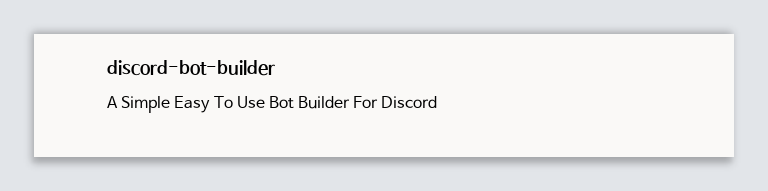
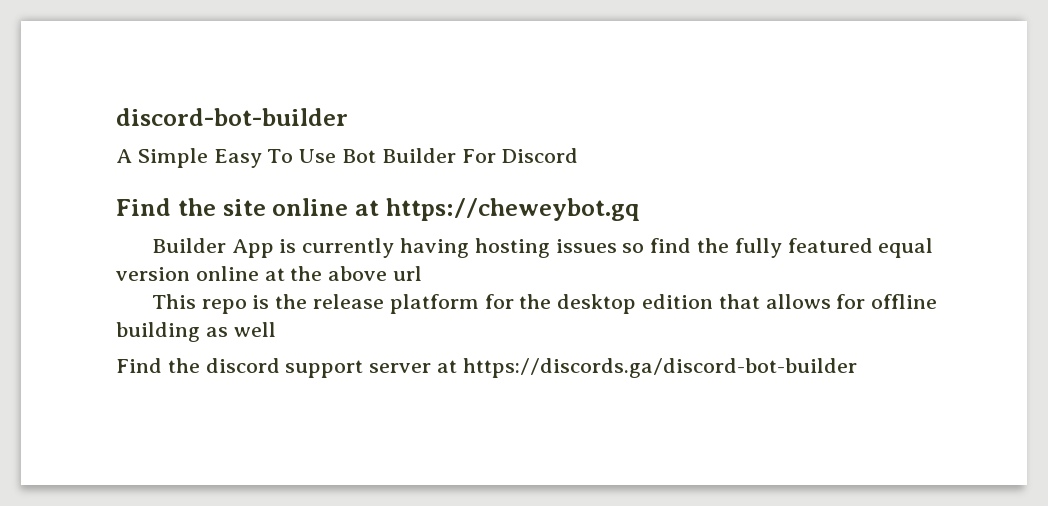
+ Find the site online at https://cheweybot.gq
+ Builder App is currently having hosting issues so find the fully featured equal version online at the above url
+ This repo is the release platform for the desktop edition that allows for offline building as well
+ Find the discord support server at https://discords.ga/discord-bot-builder

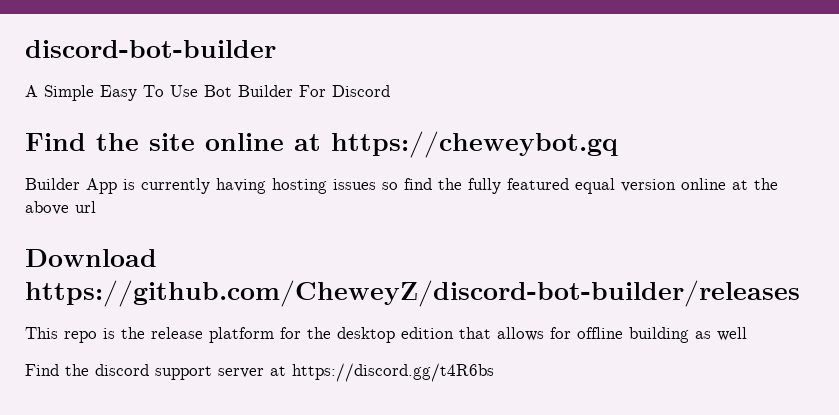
+ Download https://github.com/CheweyZ/discord-bot-builder/releases
- Find the discord support server at https://discords.ga/discord-bot-builder
+ Find the discord support server at https://discord.gg/t4R6bs

